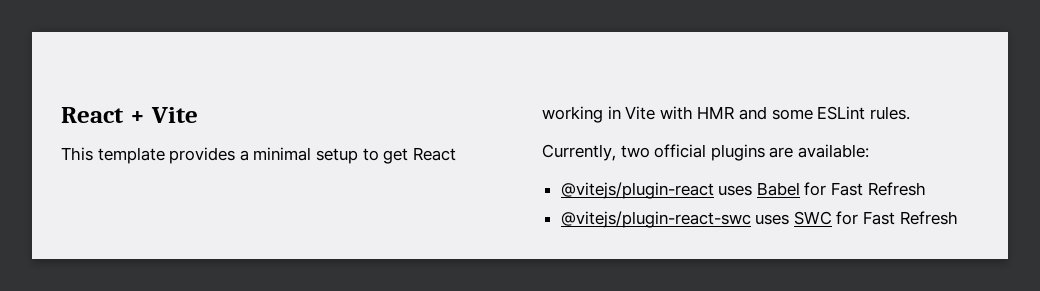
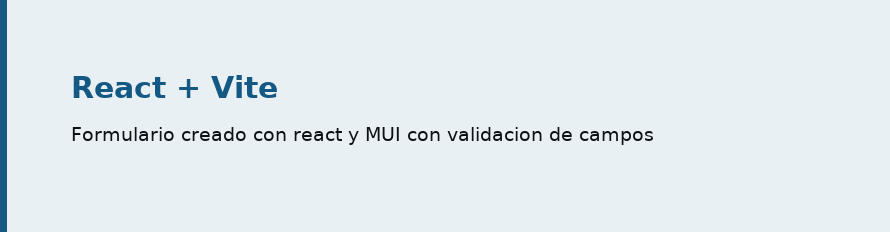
- This template provides a minimal setup to get React working in Vite with HMR and some ESLint rules.
- Currently, two official plugins are available:
- @vitejs/plugin-react uses Babel for Fast Refresh
- @vitejs/plugin-react-swc uses SWC for Fast Refresh
+ Formulario creado con react y MUI con validacion de campos

